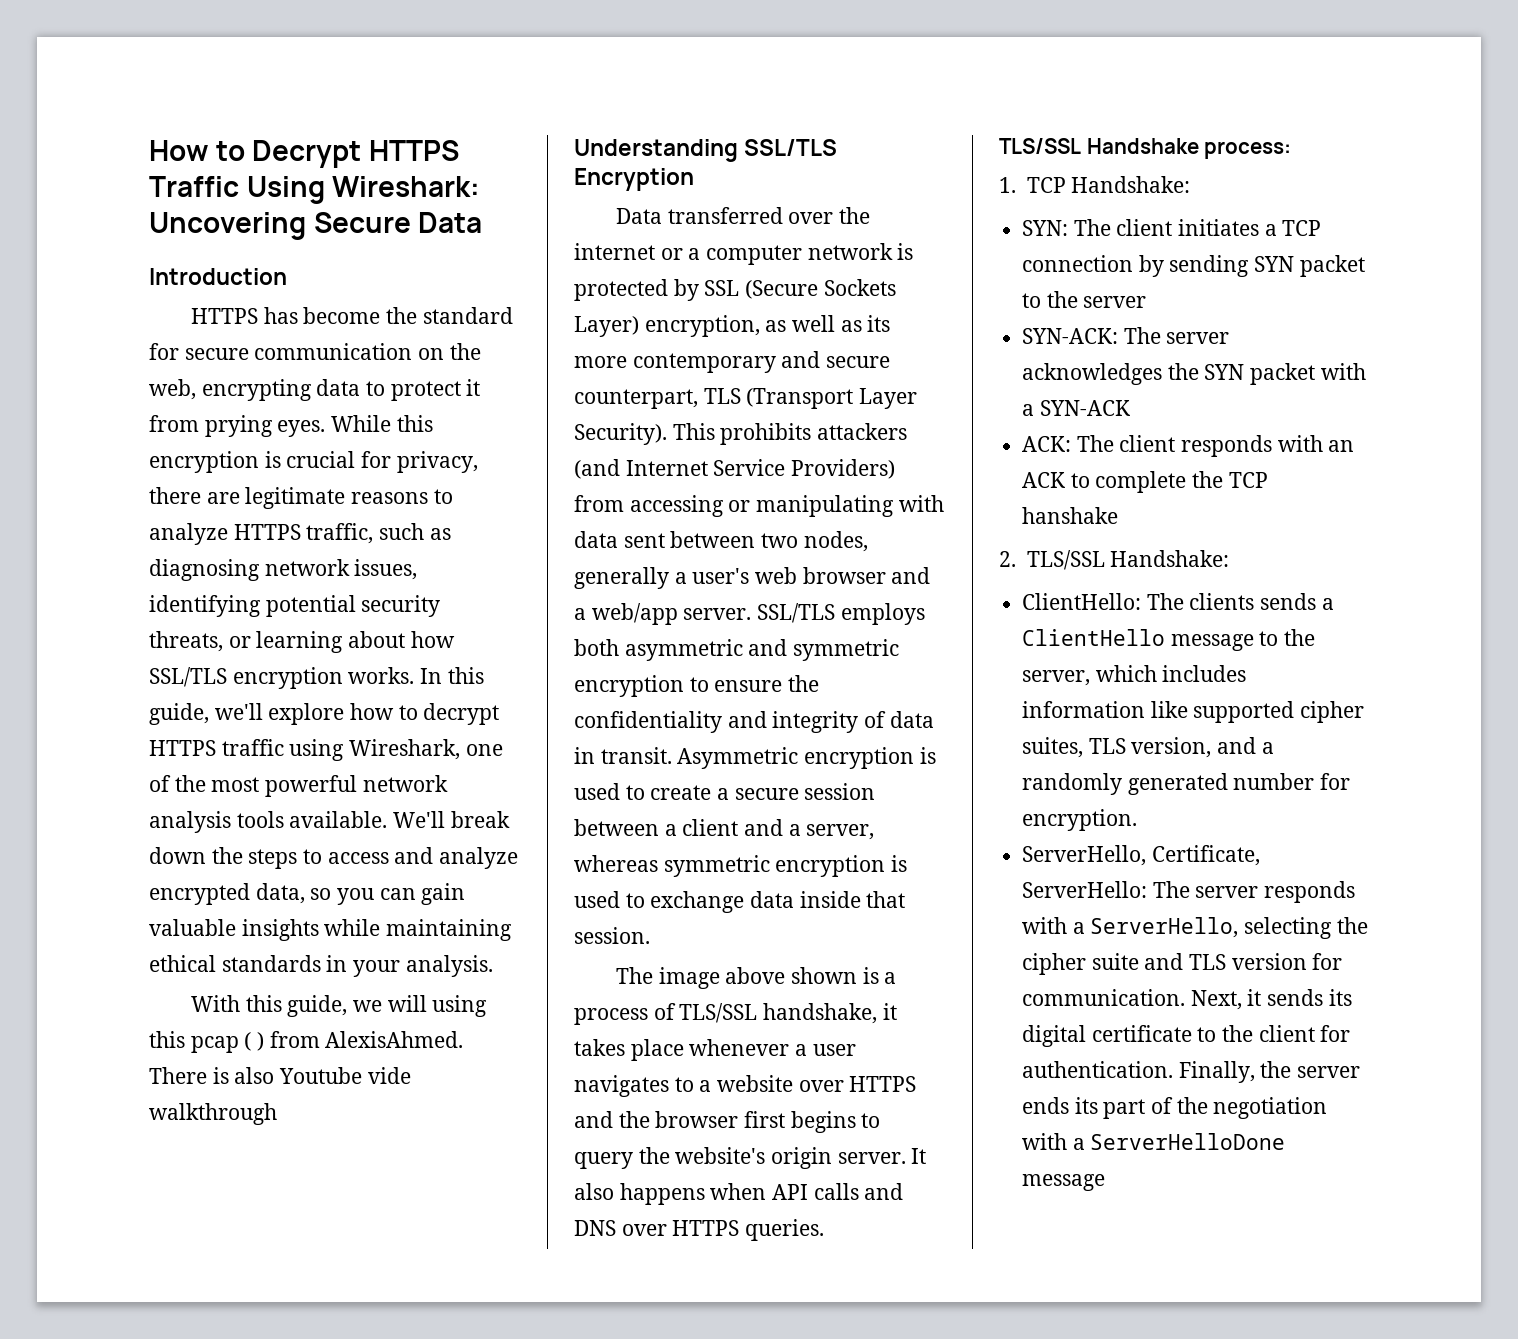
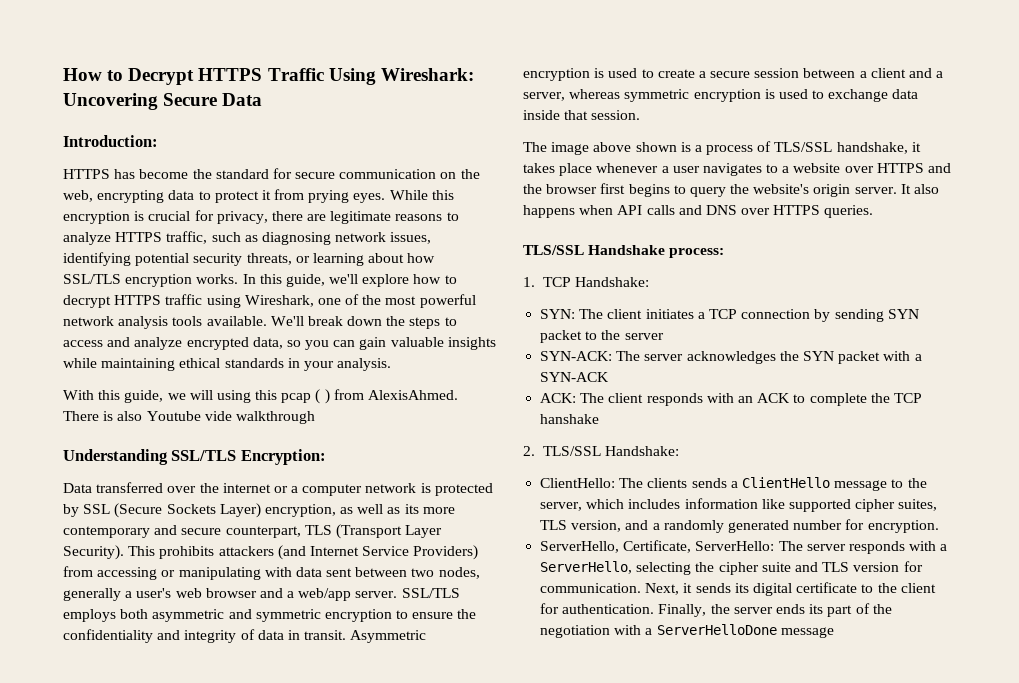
- Introduction
+ Introduction:
- Understanding SSL/TLS Encryption
+ Understanding SSL/TLS Encryption:

